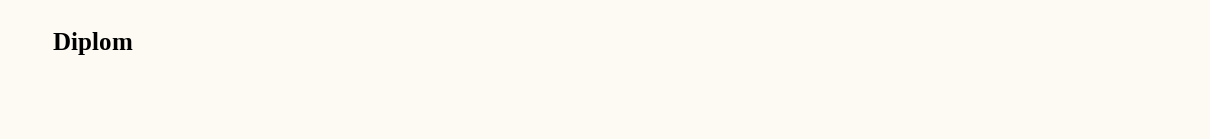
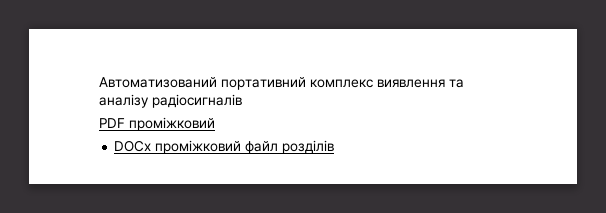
- Diplom
+ Автоматизований портативний комплекс виявлення та аналізу радіосигналів
+ PDF проміжковий
+ DOCx проміжковий файл розділів

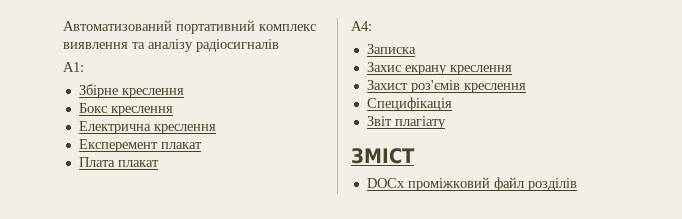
- PDF проміжковий
+ A1:
+ Збірне креслення
+ Бокс креслення
+ Електрична креслення
+ Експеремент плакат
+ Плата плакат
+ A4:
+ Записка
+ Захис екрану креслення
+ Захист роз'ємів креслення
+ Специфікація
+ Звіт плагіату
+ ЗМІСТ

